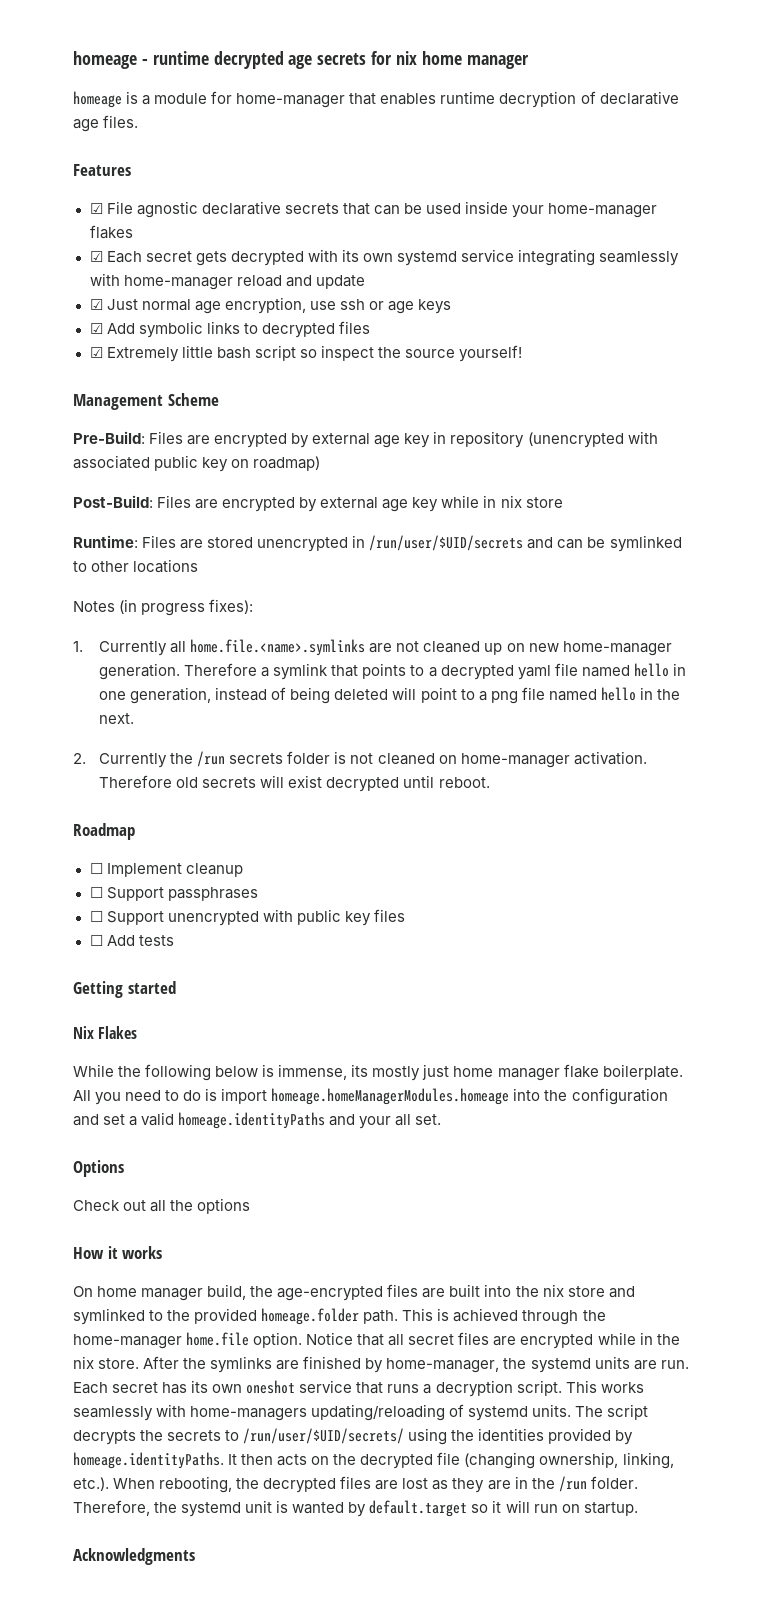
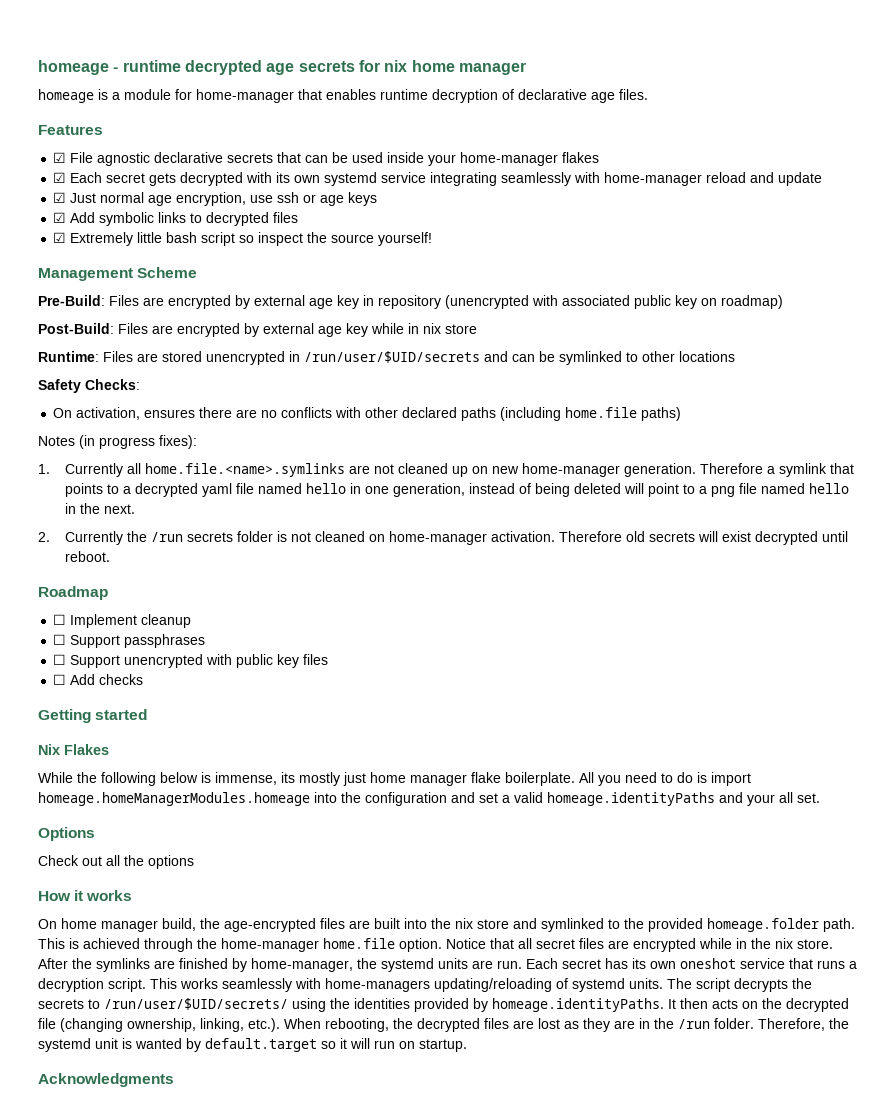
+ Safety Checks:
+ On activation, ensures there are no conflicts with other declared paths (including home.file paths)
- ☐ Add tests
+ ☐ Add checks

